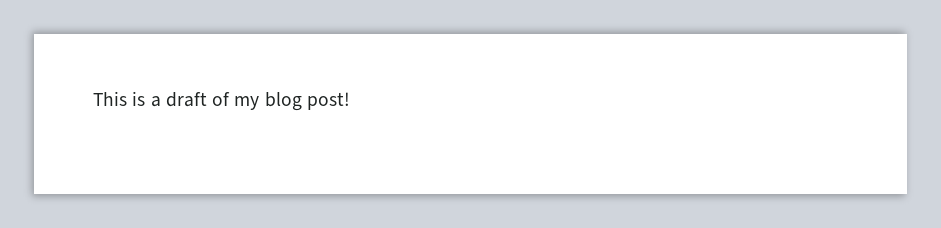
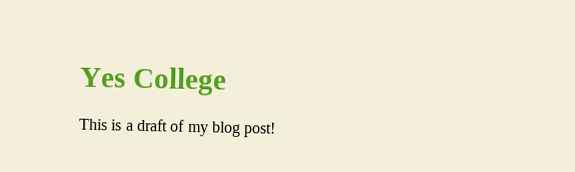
+ Yes College

